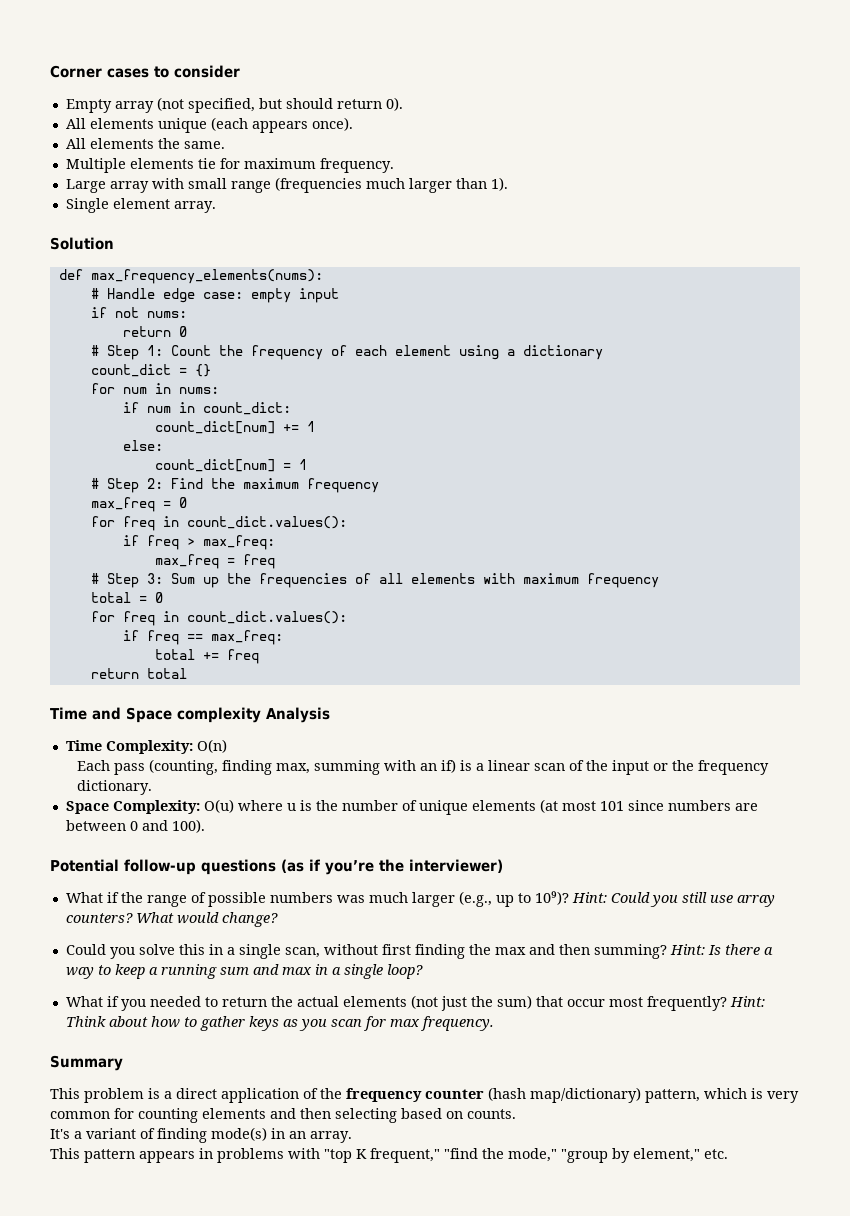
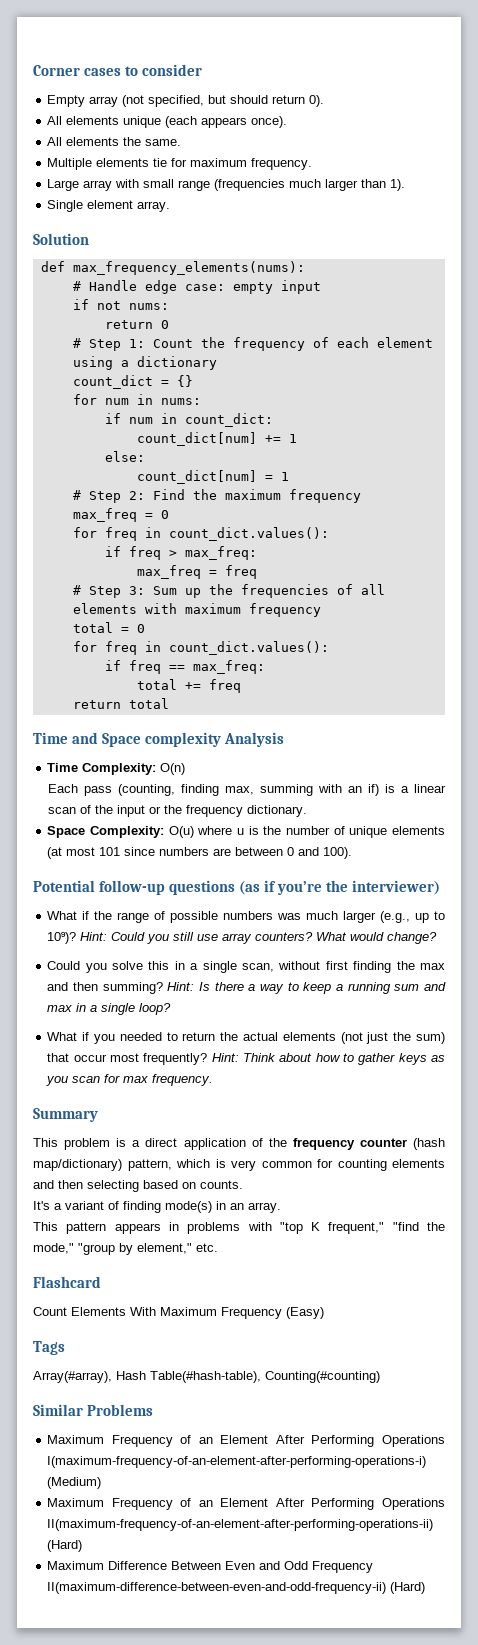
+ Flashcard
+ Count Elements With Maximum Frequency (Easy)
+ Tags
+ Array(#array), Hash Table(#hash-table), Counting(#counting)
+ Similar Problems
+ Maximum Frequency of an Element After Performing Operations I(maximum-frequency-of-an-element-after-performing-operations-i) (Medium)
+ Maximum Frequency of an Element After Performing Operations II(maximum-frequency-of-an-element-after-performing-operations-ii) (Hard)
+ Maximum Difference Between Even and Odd Frequency II(maximum-difference-between-even-and-odd-frequency-ii) (Hard)

